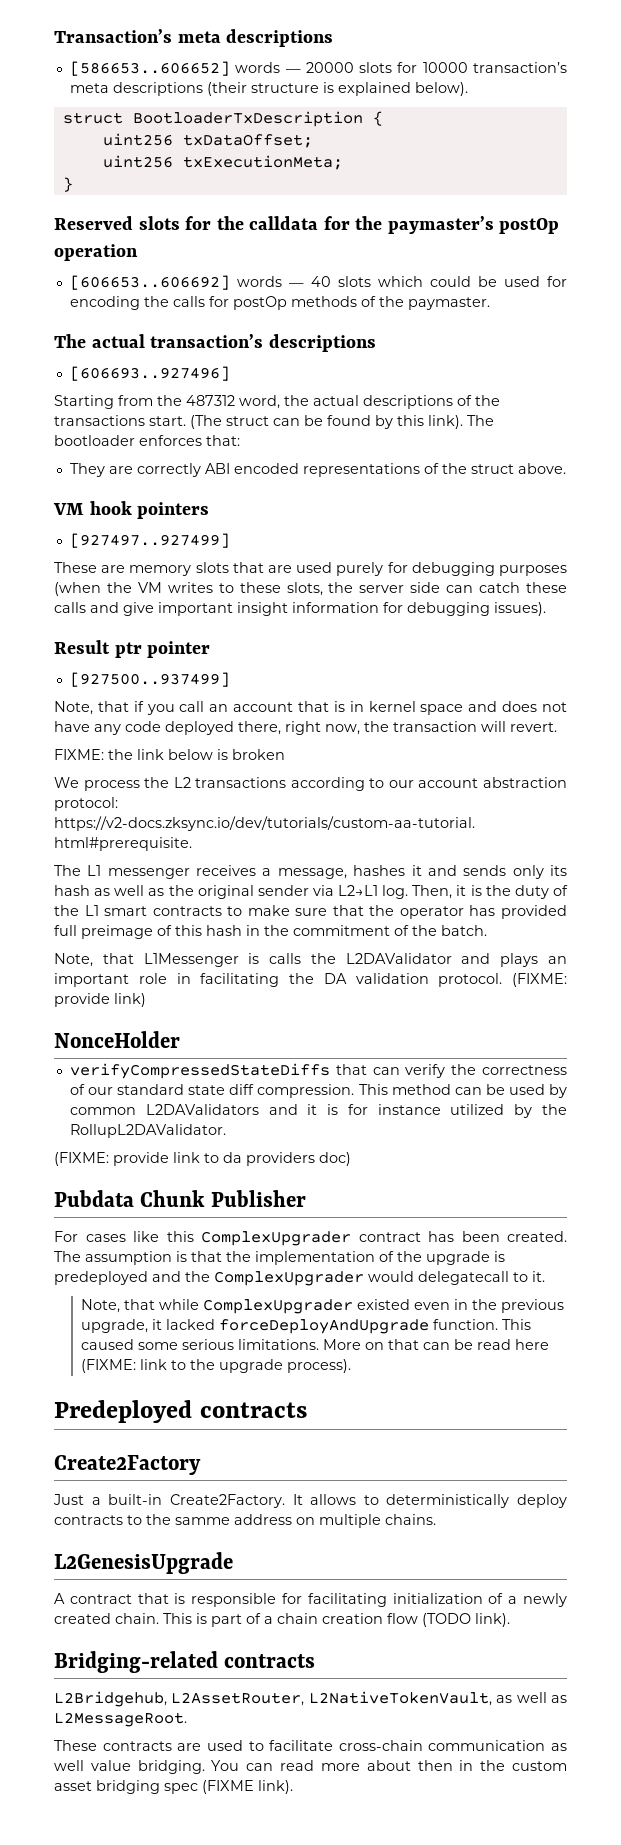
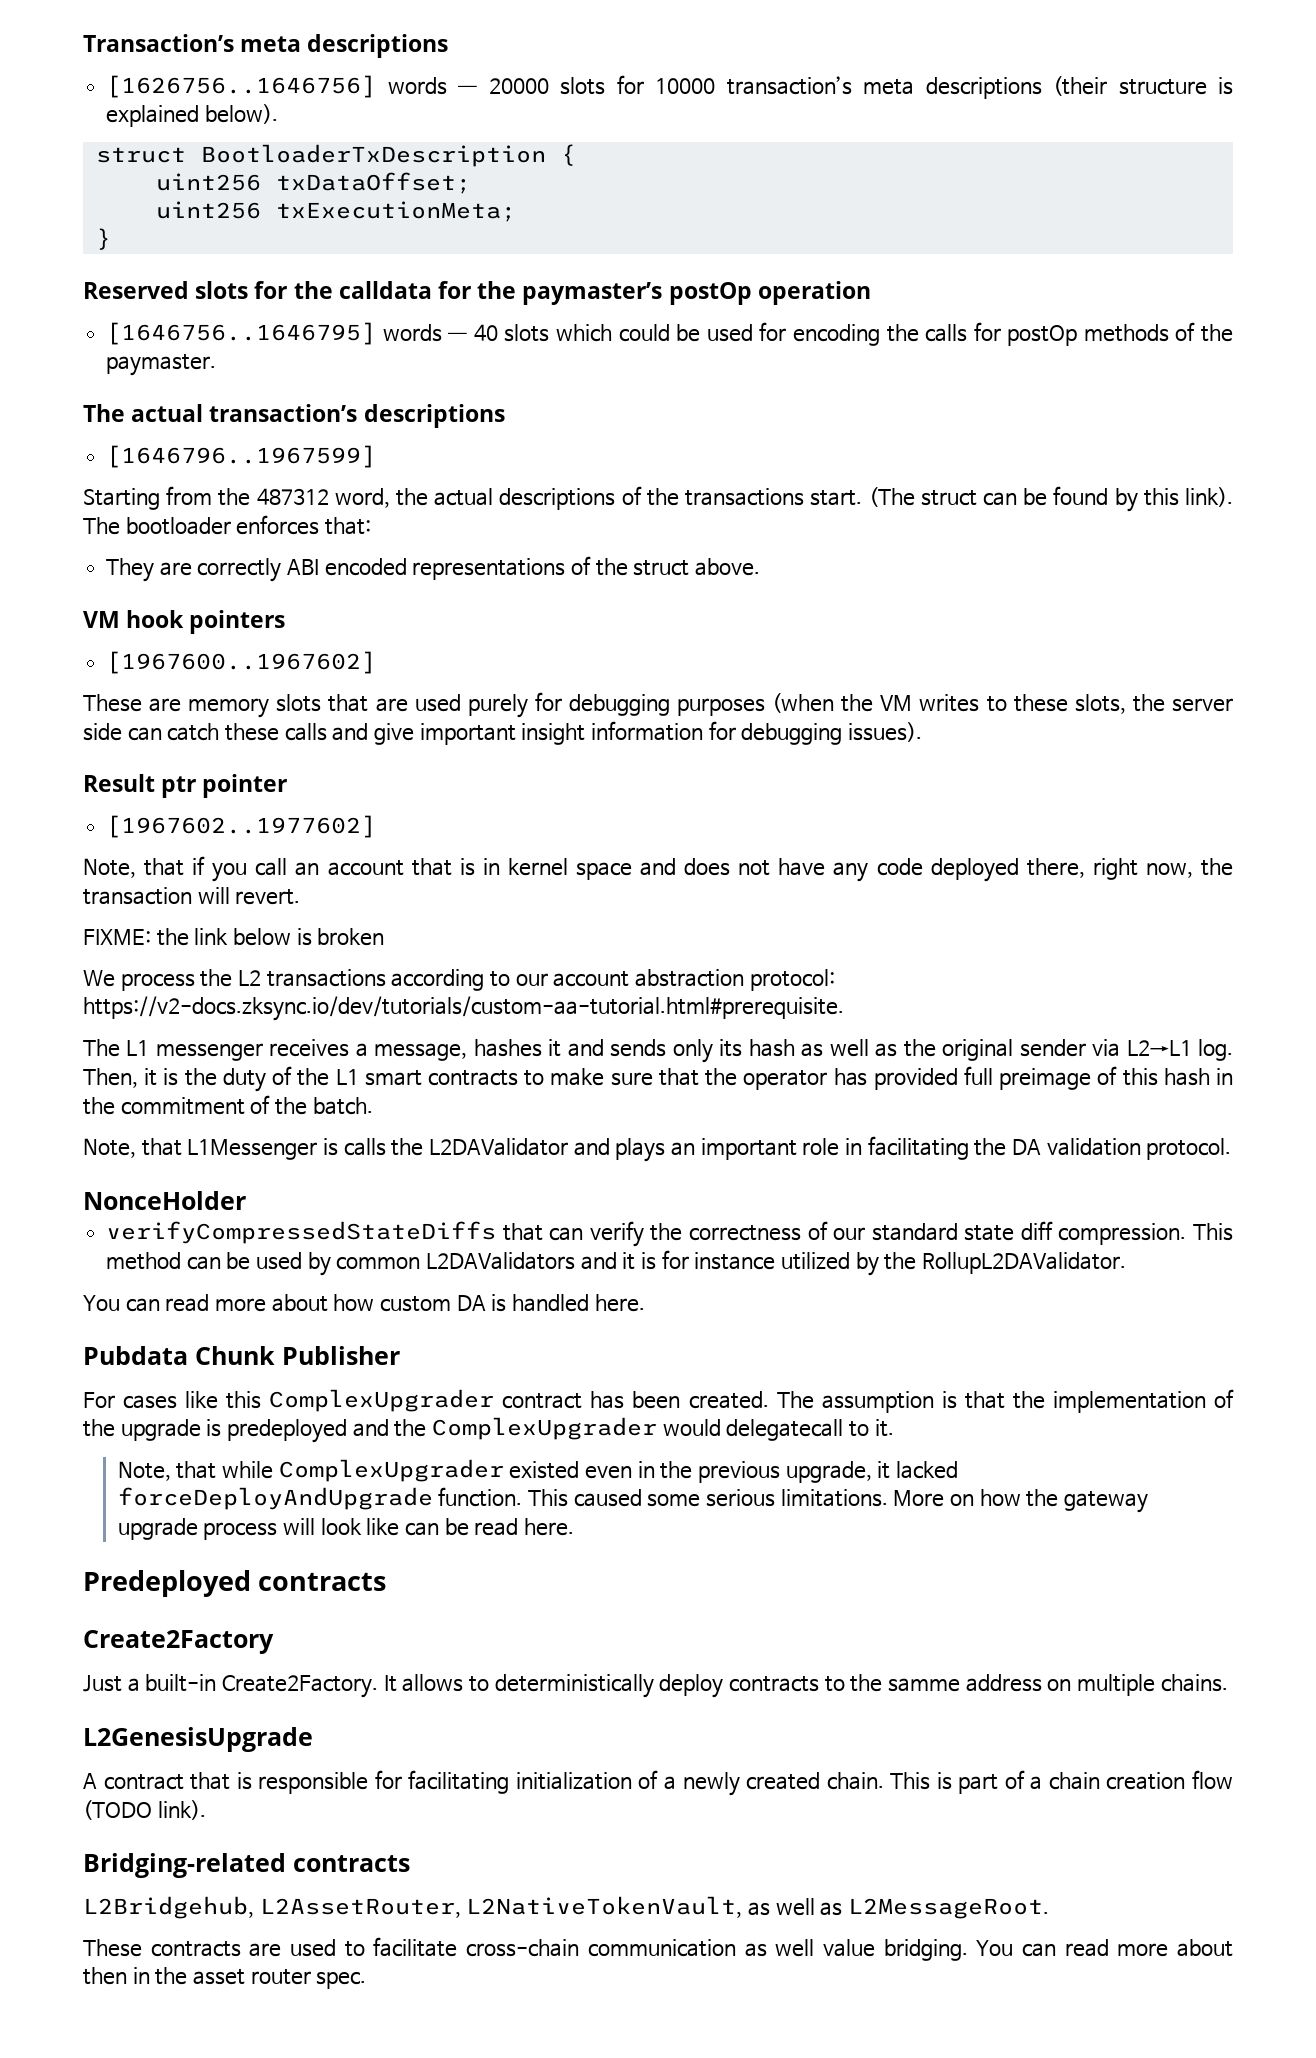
- [586653..606652] words — 20000 slots for 10000 transaction’s meta descriptions (their structure is explained below).
+ [1626756..1646756] words — 20000 slots for 10000 transaction’s meta descriptions (their structure is explained below).
- [606653..606692] words — 40 slots which could be used for encoding the calls for postOp methods of the paymaster.
+ [1646756..1646795] words — 40 slots which could be used for encoding the calls for postOp methods of the paymaster.
- [606693..927496]
+ [1646796..1967599]
- [927497..927499]
+ [1967600..1967602]
- [927500..937499]
+ [1967602..1977602]
- (FIXME: provide link)
- (FIXME: provide link to da providers doc)
+ You can read more about how custom DA is handled here.
- More on that can be read here (FIXME: link to the upgrade process).
+ More on how the gateway upgrade process will look like can be read here.
- You can read more about then in the custom asset bridging spec (FIXME link).
+ You can read more about then in the asset router spec.

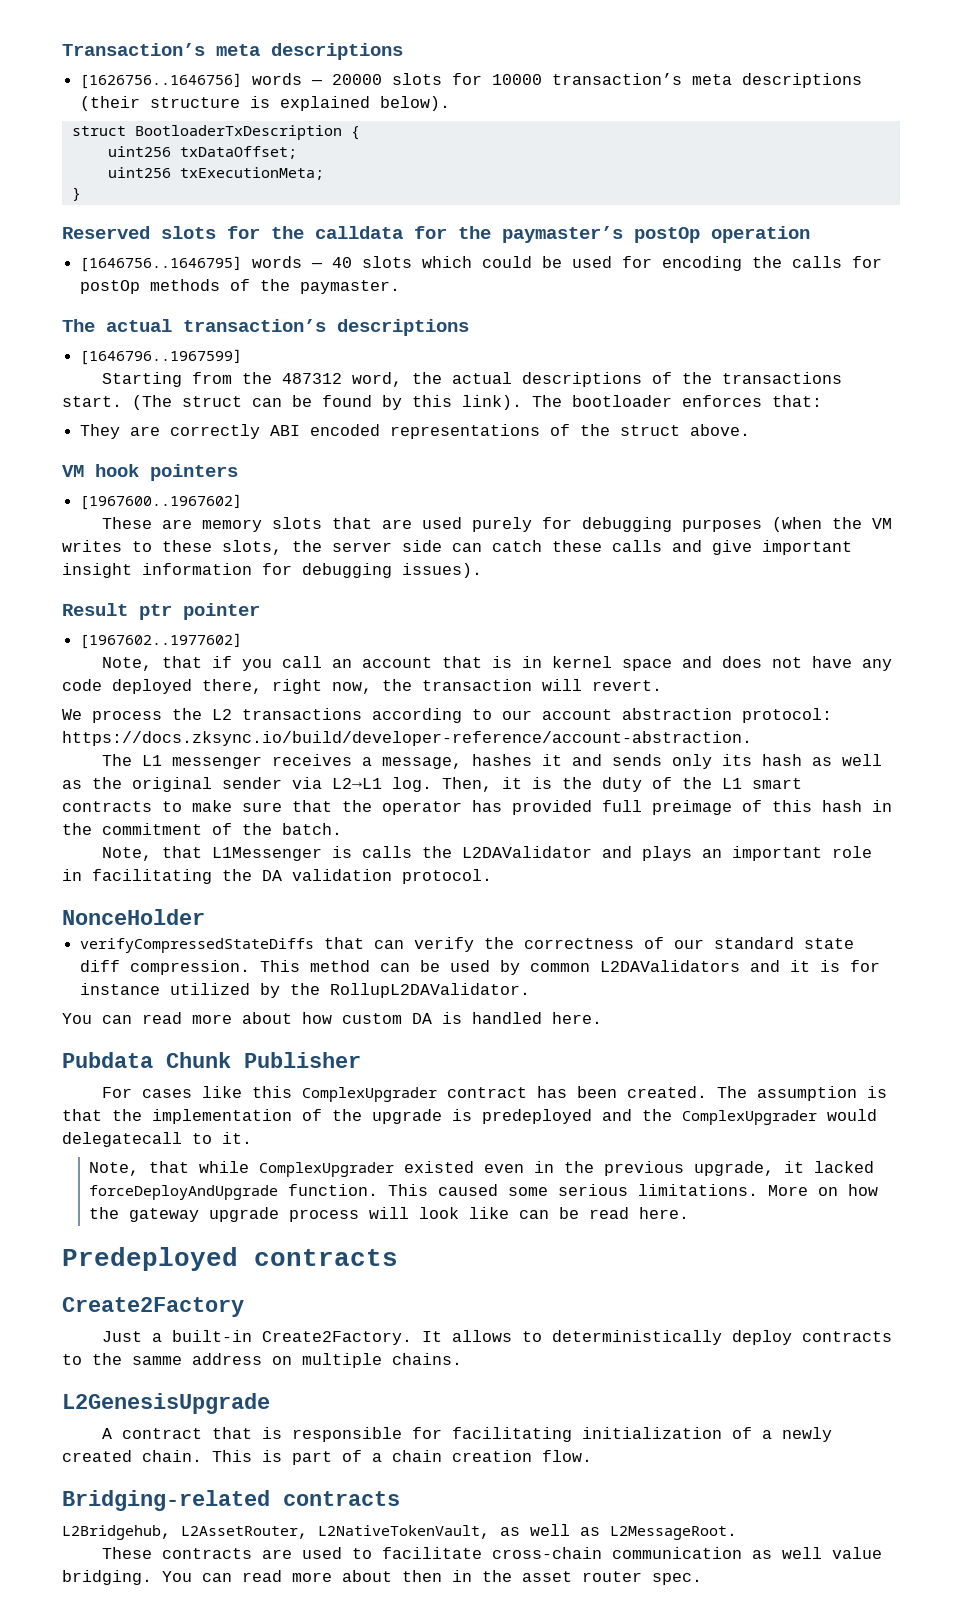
- FIXME: the link below is broken
- We process the L2 transactions according to our account abstraction protocol: https://v2-docs.zksync.io/dev/tutorials/custom-aa-tutorial.html#prerequisite.
+ We process the L2 transactions according to our account abstraction protocol: https://docs.zksync.io/build/developer-reference/account-abstraction.
- This is part of a chain creation flow (TODO link).
+ This is part of a chain creation flow.

